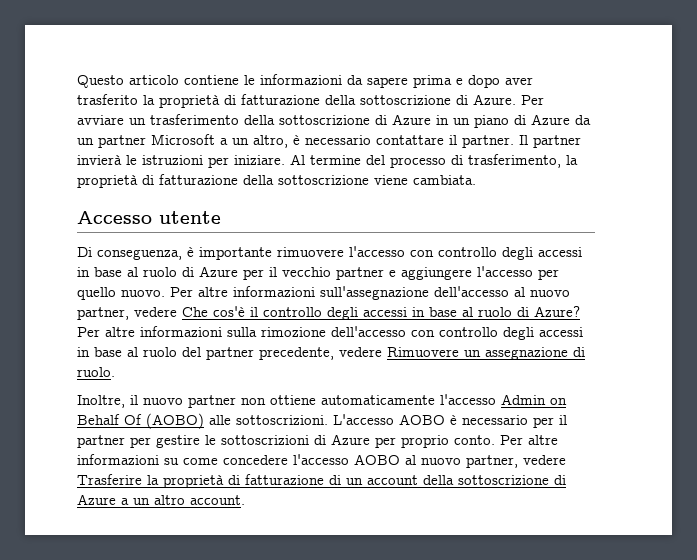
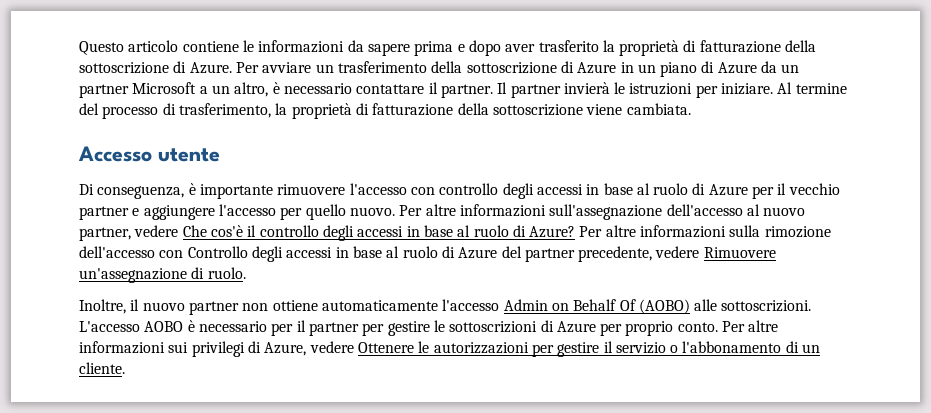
- Per altre informazioni sulla rimozione dell'accesso con controllo degli accessi in base al ruolo del partner precedente, vedere Rimuovere un assegnazione di ruolo.
+ Per altre informazioni sulla rimozione dell'accesso con Controllo degli accessi in base al ruolo di Azure del partner precedente, vedere Rimuovere un'assegnazione di ruolo.
- Per altre informazioni su come concedere l'accesso AOBO al nuovo partner, vedere Trasferire la proprietà di fatturazione di un account della sottoscrizione di Azure a un altro account.
+ Per altre informazioni sui privilegi di Azure, vedere Ottenere le autorizzazioni per gestire il servizio o l'abbonamento di un cliente.

